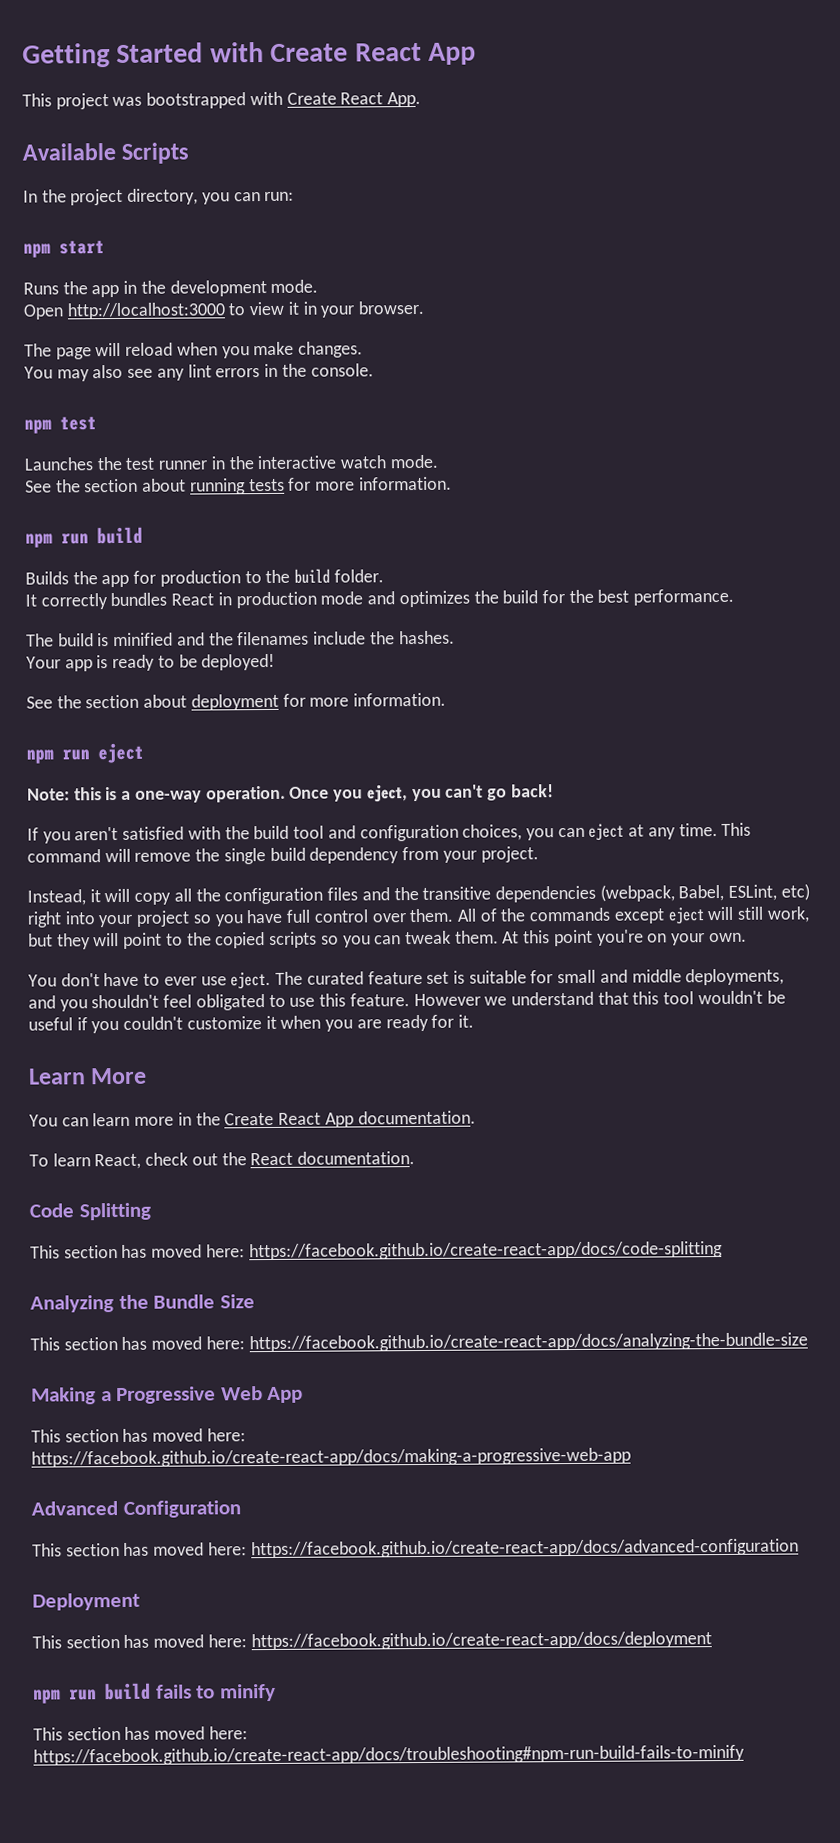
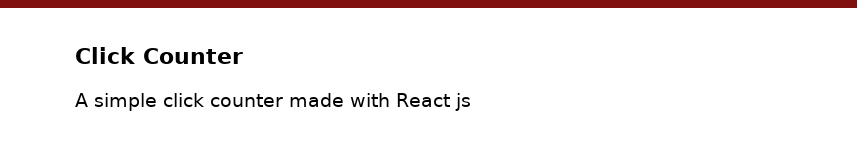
- Getting Started with Create React App
- This project was bootstrapped with Create React App.
- Available Scripts
- In the project directory, you can run:
- npm start
- Runs the app in the development mode.
- Open http://localhost:3000 to view it in your browser.
- The page will reload when you make changes.
- You may also see any lint errors in the console.
- npm test
- Launches the test runner in the interactive watch mode.
- See the section about running tests for more information.
- npm run build
- Builds the app for production to the build folder.
- It correctly bundles React in production mode and optimizes the build for the best performance.
- The build is minified and the filenames include the hashes.
- Your app is ready to be deployed!
- See the section about deployment for more information.
- npm run eject
- Note: this is a one-way operation. Once you eject, you can't go back!
- If you aren't satisfied with the build tool and configuration choices, you can eject at any time. This command will remove the single build dependency from your project.
- Instead, it will copy all the configuration files and the transitive dependencies (webpack, Babel, ESLint, etc) right into your project so you have full control over them. All of the commands except eject will still work, but they will point to the copied scripts so you can tweak them. At this point you're on your own.
- You don't have to ever use eject. The curated feature set is suitable for small and middle deployments, and you shouldn't feel obligated to use this feature. However we understand that this tool wouldn't be useful if you couldn't customize it when you are ready for it.
- Learn More
- You can learn more in the Create React App documentation.
- To learn React, check out the React documentation.
- Code Splitting
- This section has moved here: https://facebook.github.io/create-react-app/docs/code-splitting
- Analyzing the Bundle Size
- This section has moved here: https://facebook.github.io/create-react-app/docs/analyzing-the-bundle-size
- Making a Progressive Web App
- This section has moved here: https://facebook.github.io/create-react-app/docs/making-a-progressive-web-app
- Advanced Configuration
- This section has moved here: https://facebook.github.io/create-react-app/docs/advanced-configuration
- Deployment
- This section has moved here: https://facebook.github.io/create-react-app/docs/deployment
- npm run build fails to minify
- This section has moved here: https://facebook.github.io/create-react-app/docs/troubleshooting#npm-run-build-fails-to-minify
+ Click Counter
+ A simple click counter made with React js

